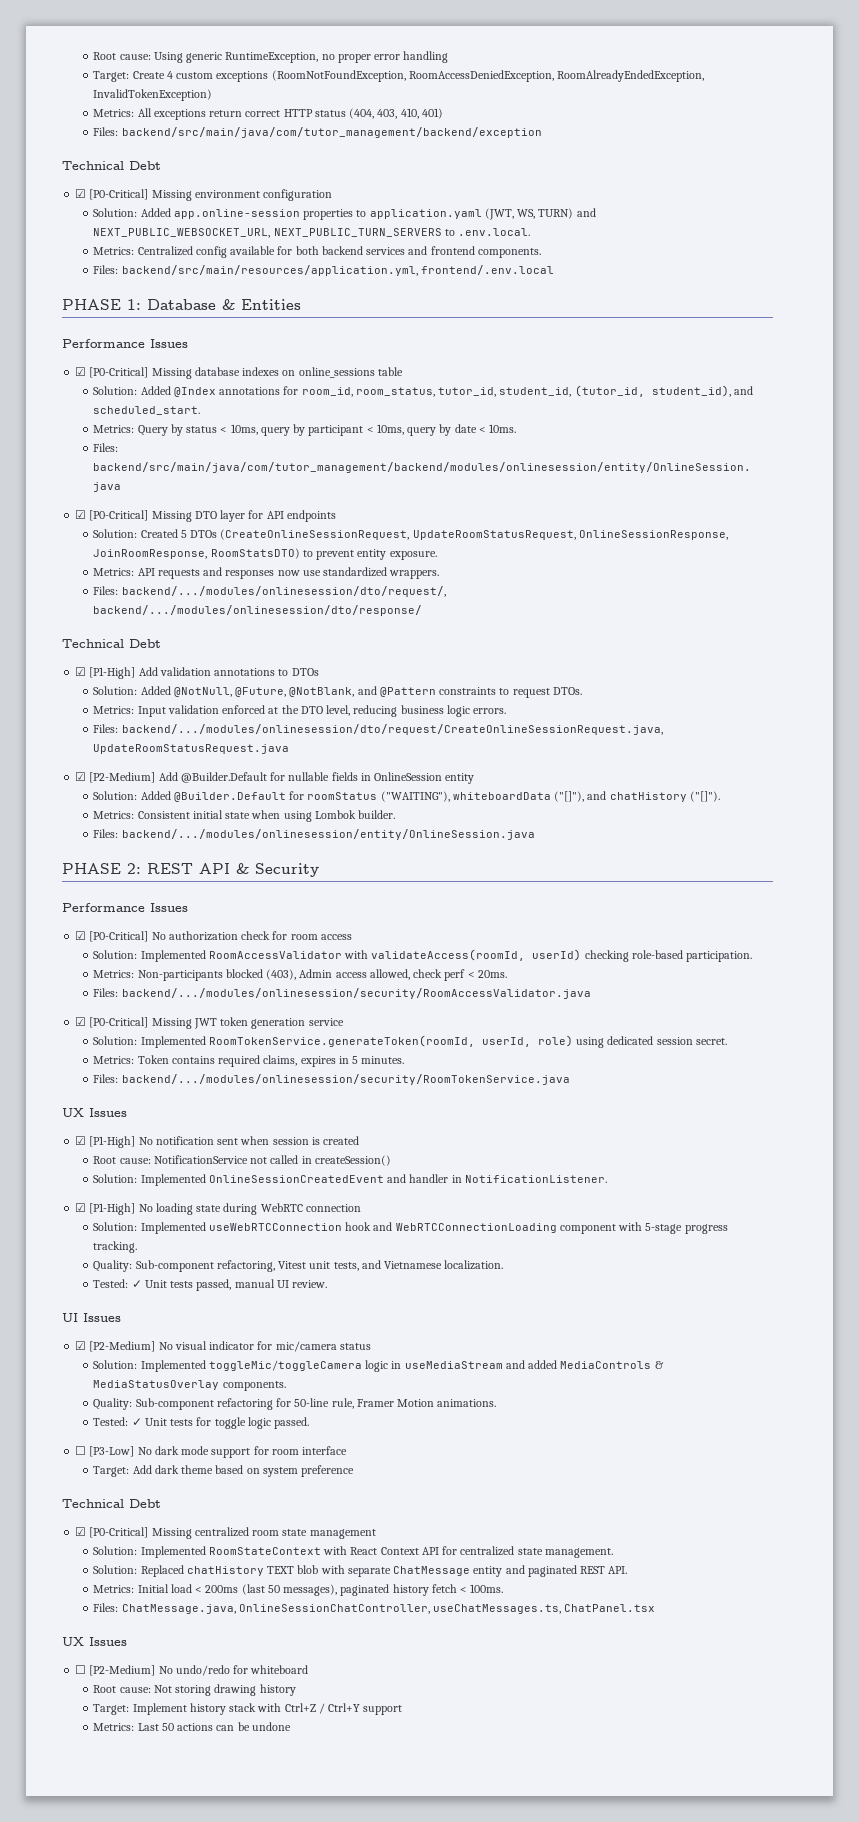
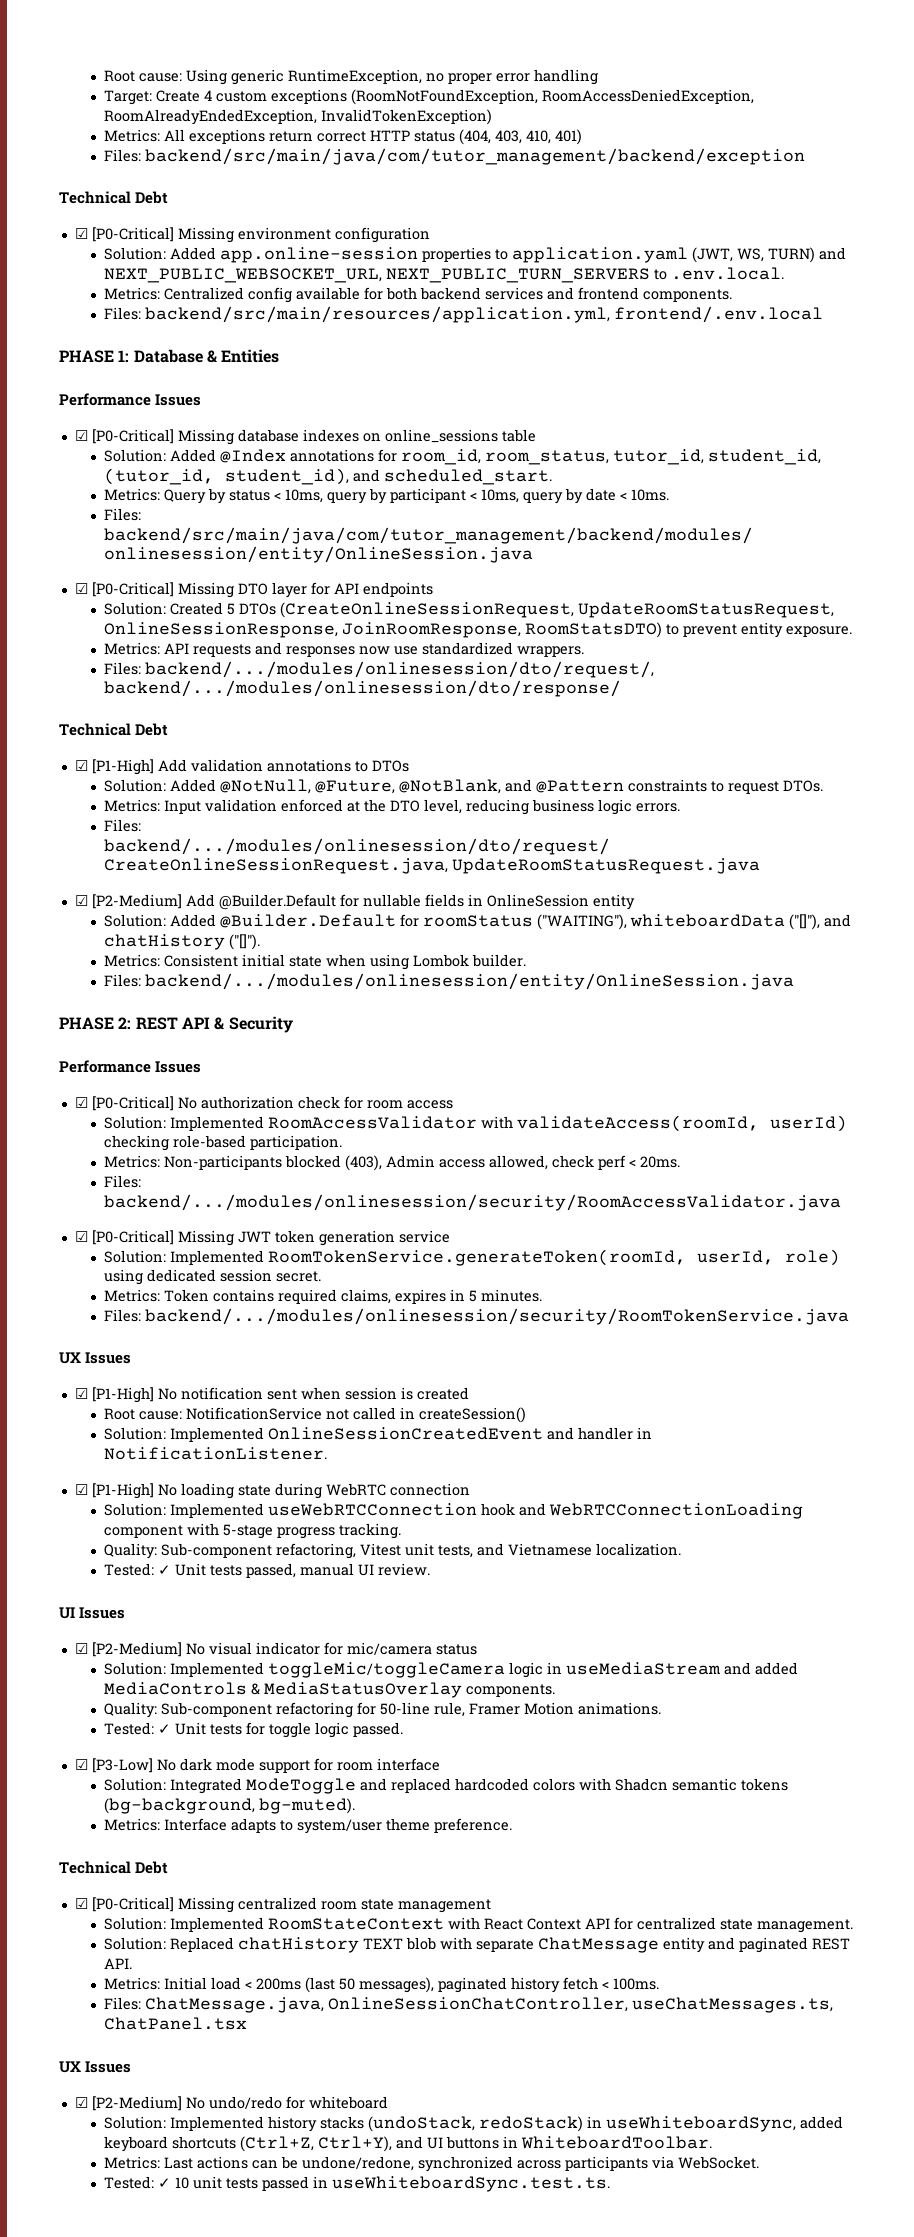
- ☐ [P3-Low] No dark mode support for room interface
+ ☑ [P3-Low] No dark mode support for room interface
- Target: Add dark theme based on system preference
+ Solution: Integrated ModeToggle and replaced hardcoded colors with Shadcn semantic tokens (bg-background, bg-muted).
+ Metrics: Interface adapts to system/user theme preference.
- ☐ [P2-Medium] No undo/redo for whiteboard
+ ☑ [P2-Medium] No undo/redo for whiteboard
- Root cause: Not storing drawing history
- Target: Implement history stack with Ctrl+Z / Ctrl+Y support
+ Solution: Implemented history stacks (undoStack, redoStack) in useWhiteboardSync, added keyboard shortcuts (Ctrl+Z, Ctrl+Y), and UI buttons in WhiteboardToolbar.
- Metrics: Last 50 actions can be undone
+ Metrics: Last actions can be undone/redone, synchronized across participants via WebSocket.
+ Tested: ✓ 10 unit tests passed in useWhiteboardSync.test.ts.

